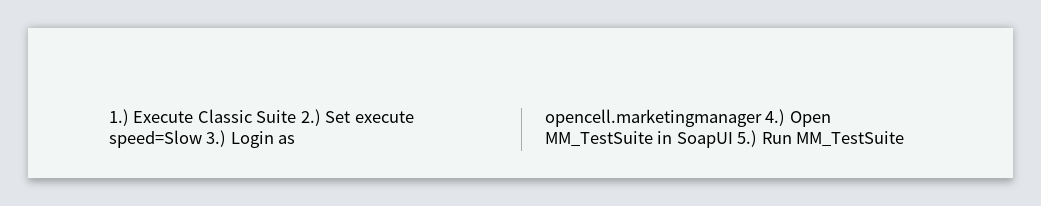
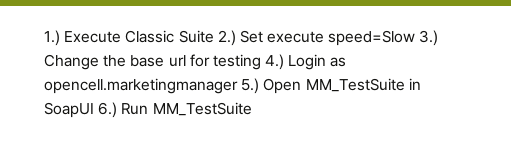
- 1.) Execute Classic Suite 2.) Set execute speed=Slow 3.) Login as opencell.marketingmanager 4.) Open MM_TestSuite in SoapUI 5.) Run MM_TestSuite
+ 1.) Execute Classic Suite 2.) Set execute speed=Slow 3.) Change the base url for testing 4.) Login as opencell.marketingmanager 5.) Open MM_TestSuite in SoapUI 6.) Run MM_TestSuite

